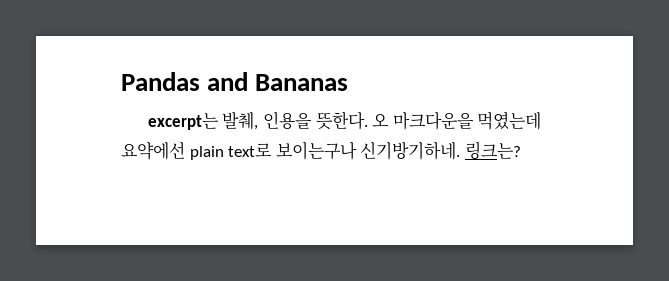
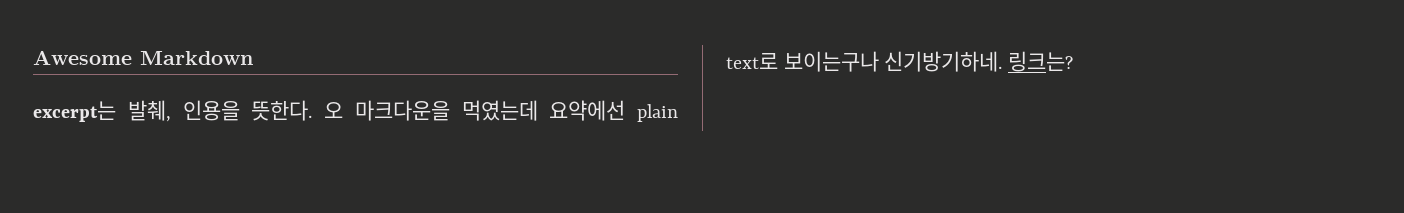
- Pandas and Bananas
+ Awesome Markdown

